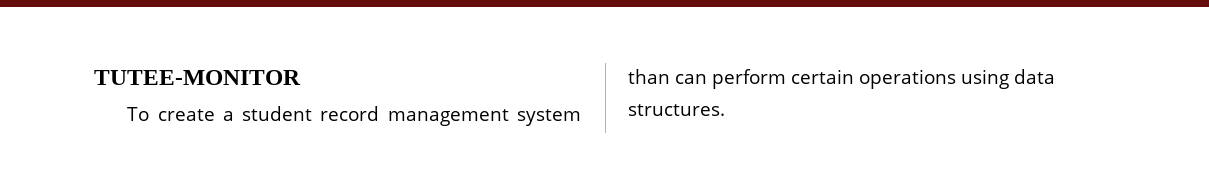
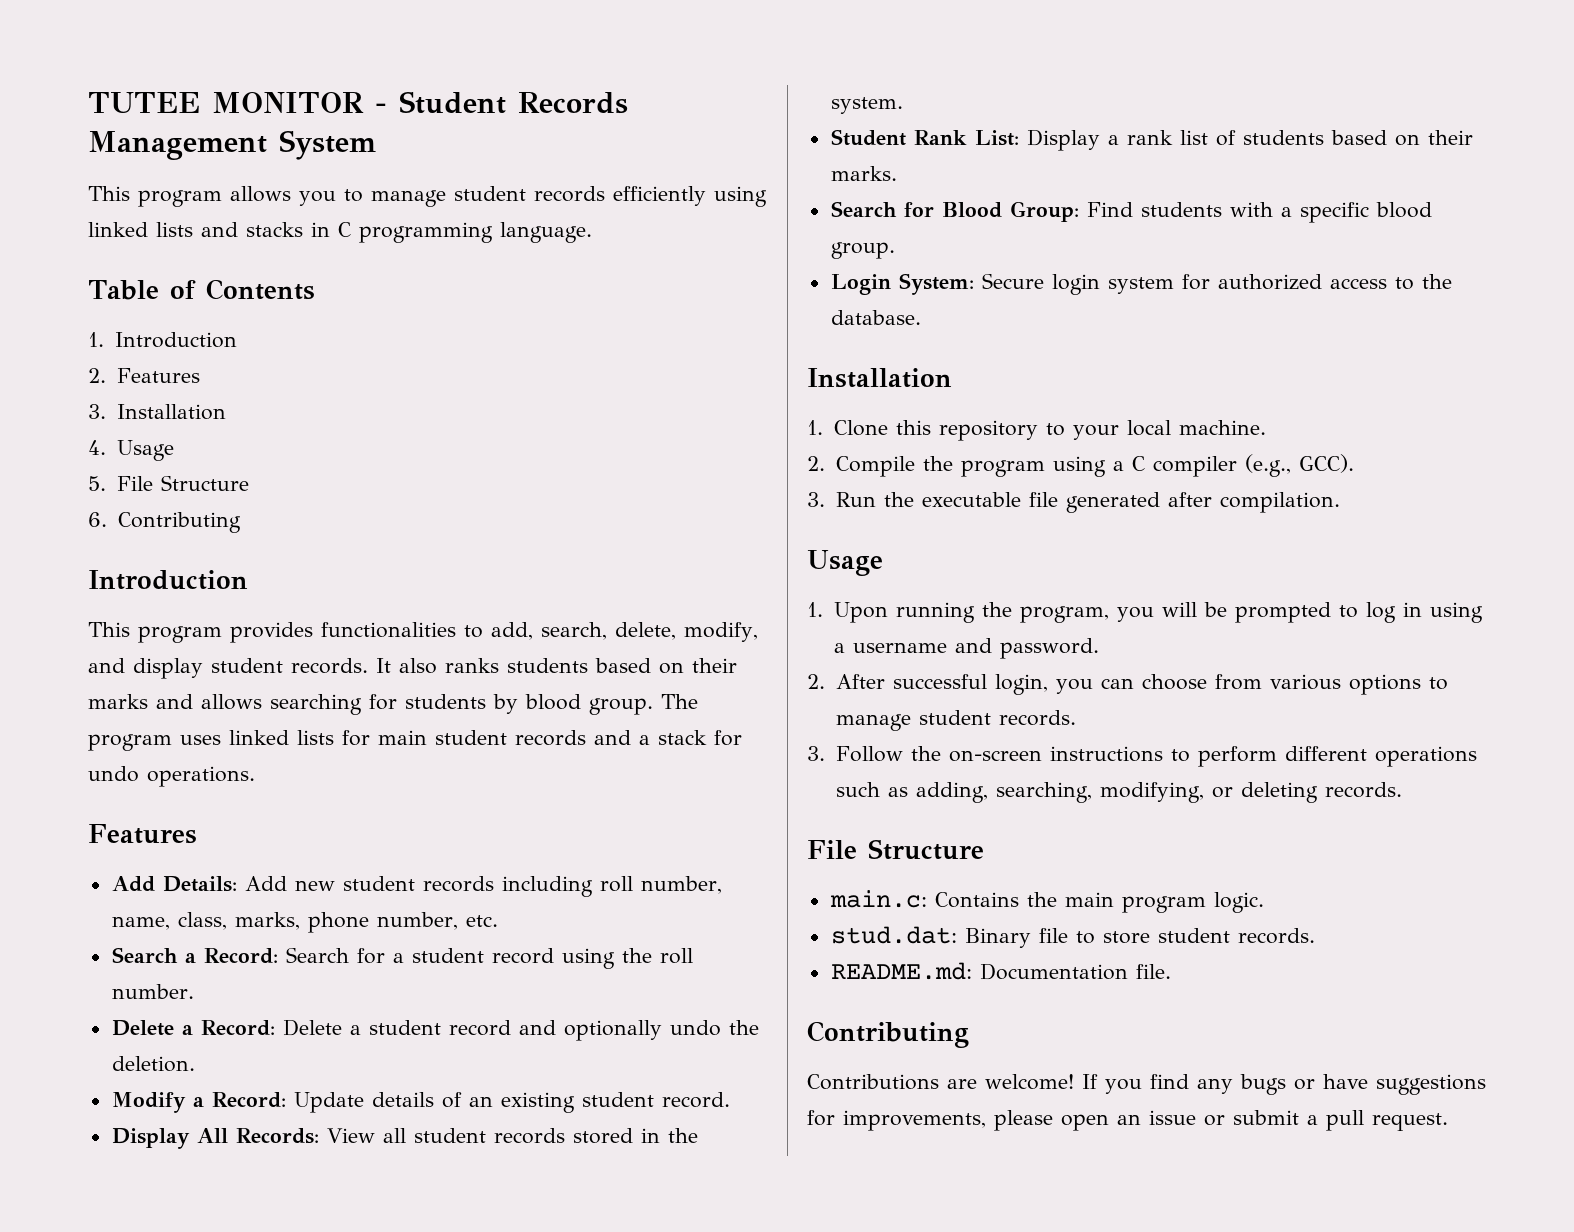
- TUTEE-MONITOR
- To create a student record management system than can perform certain operations using data structures.
+ TUTEE MONITOR - Student Records Management System
+ This program allows you to manage student records efficiently using linked lists and stacks in C programming language.
+ Table of Contents
+ 1. Introduction
+ 2. Features
+ 3. Installation
+ 4. Usage
+ 5. File Structure
+ 6. Contributing
+ Introduction
+ This program provides functionalities to add, search, delete, modify, and display student records. It also ranks students based on their marks and allows searching for students by blood group. The program uses linked lists for main student records and a stack for undo operations.
+ Features
+ Add Details: Add new student records including roll number, name, class, marks, phone number, etc.
+ Search a Record: Search for a student record using the roll number.
+ Delete a Record: Delete a student record and optionally undo the deletion.
+ Modify a Record: Update details of an existing student record.
+ Display All Records: View all student records stored in the system.
+ Student Rank List: Display a rank list of students based on their marks.
+ Search for Blood Group: Find students with a specific blood group.
+ Login System: Secure login system for authorized access to the database.
+ Installation
+ 1. Clone this repository to your local machine.
+ 2. Compile the program using a C compiler (e.g., GCC).
+ 3. Run the executable file generated after compilation.
+ Usage
+ 1. Upon running the program, you will be prompted to log in using a username and password.
+ 2. After successful login, you can choose from various options to manage student records.
+ 3. Follow the on-screen instructions to perform different operations such as adding, searching, modifying, or deleting records.
+ File Structure
+ main.c: Contains the main program logic.
+ stud.dat: Binary file to store student records.
+ README.md: Documentation file.
+ Contributing
+ Contributions are welcome! If you find any bugs or have suggestions for improvements, please open an issue or submit a pull request.

